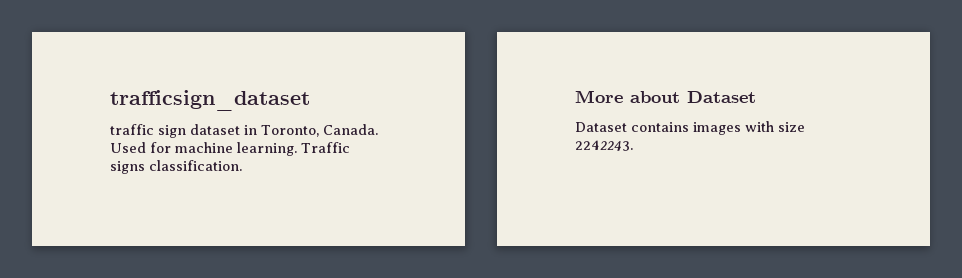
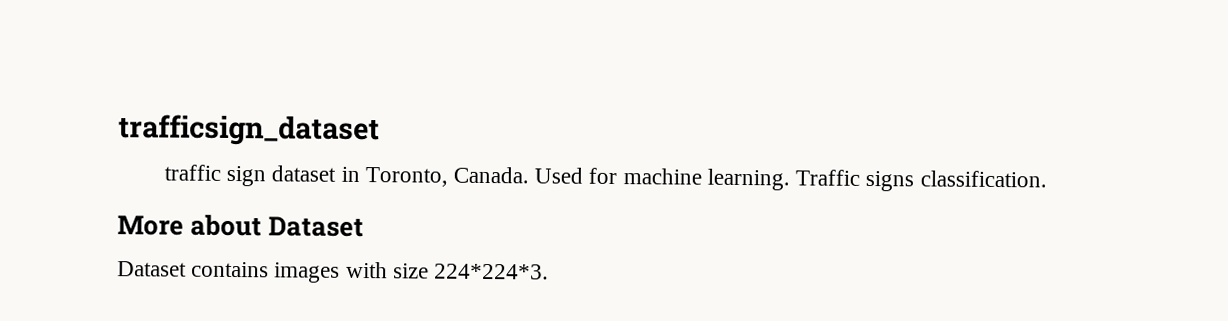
- Dataset contains images with size 2242243.
+ Dataset contains images with size 224*224*3.

